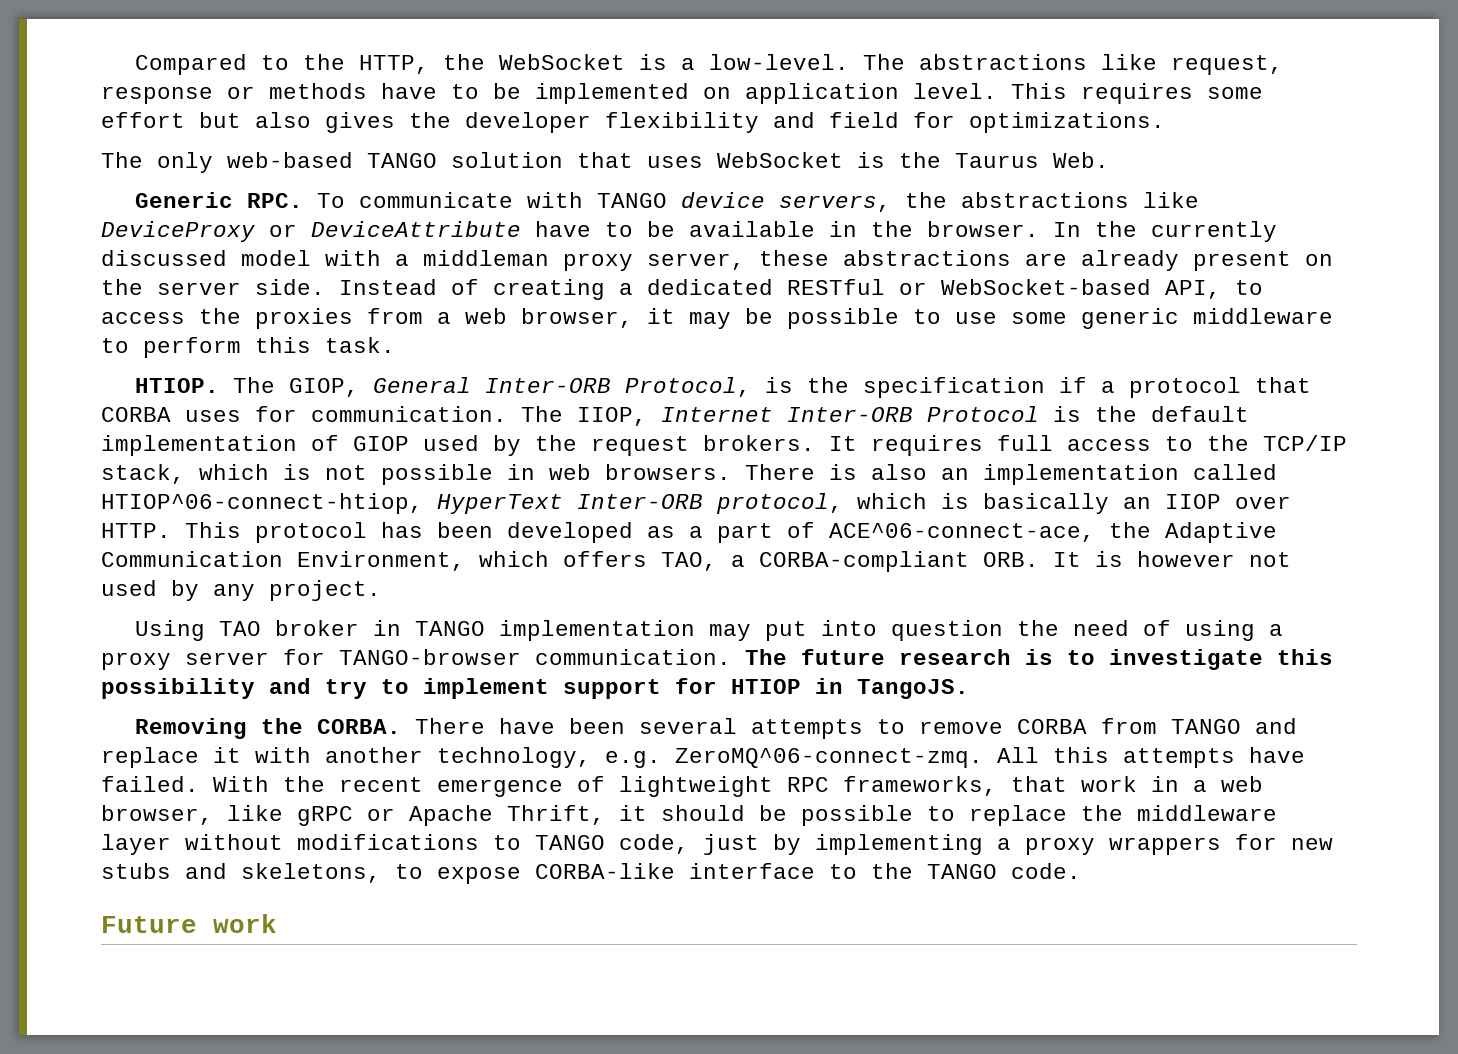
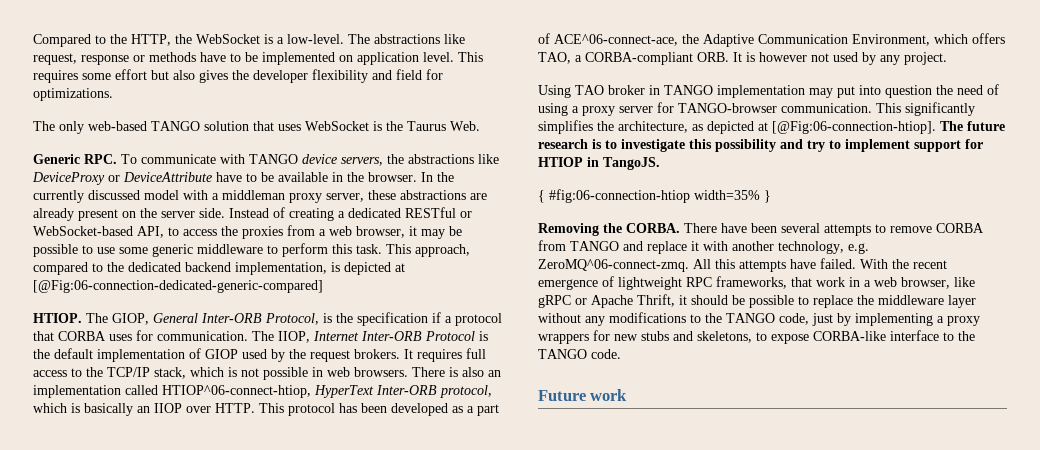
+ This approach, compared to the dedicated backend implementation, is depicted at [@Fig:06-connection-dedicated-generic-compared]
+ This significantly simplifies the architecture, as depicted at [@Fig:06-connection-htiop].
+ { #fig:06-connection-htiop width=35% }
- With the recent emergence of lightweight RPC frameworks, that work in a web browser, like gRPC or Apache Thrift, it should be possible to replace the middleware layer without modifications to TANGO code, just by implementing a proxy wrappers for new stubs and skeletons, to expose CORBA-like interface to the TANGO code.
+ With the recent emergence of lightweight RPC frameworks, that work in a web browser, like gRPC or Apache Thrift, it should be possible to replace the middleware layer without any modifications to the TANGO code, just by implementing a proxy wrappers for new stubs and skeletons, to expose CORBA-like interface to the TANGO code.

